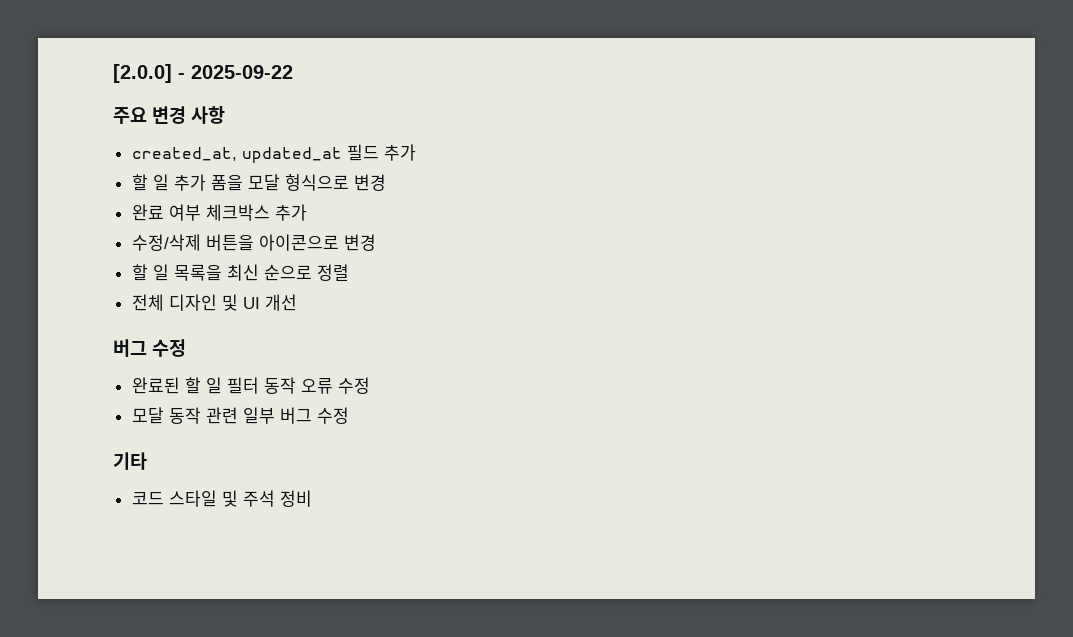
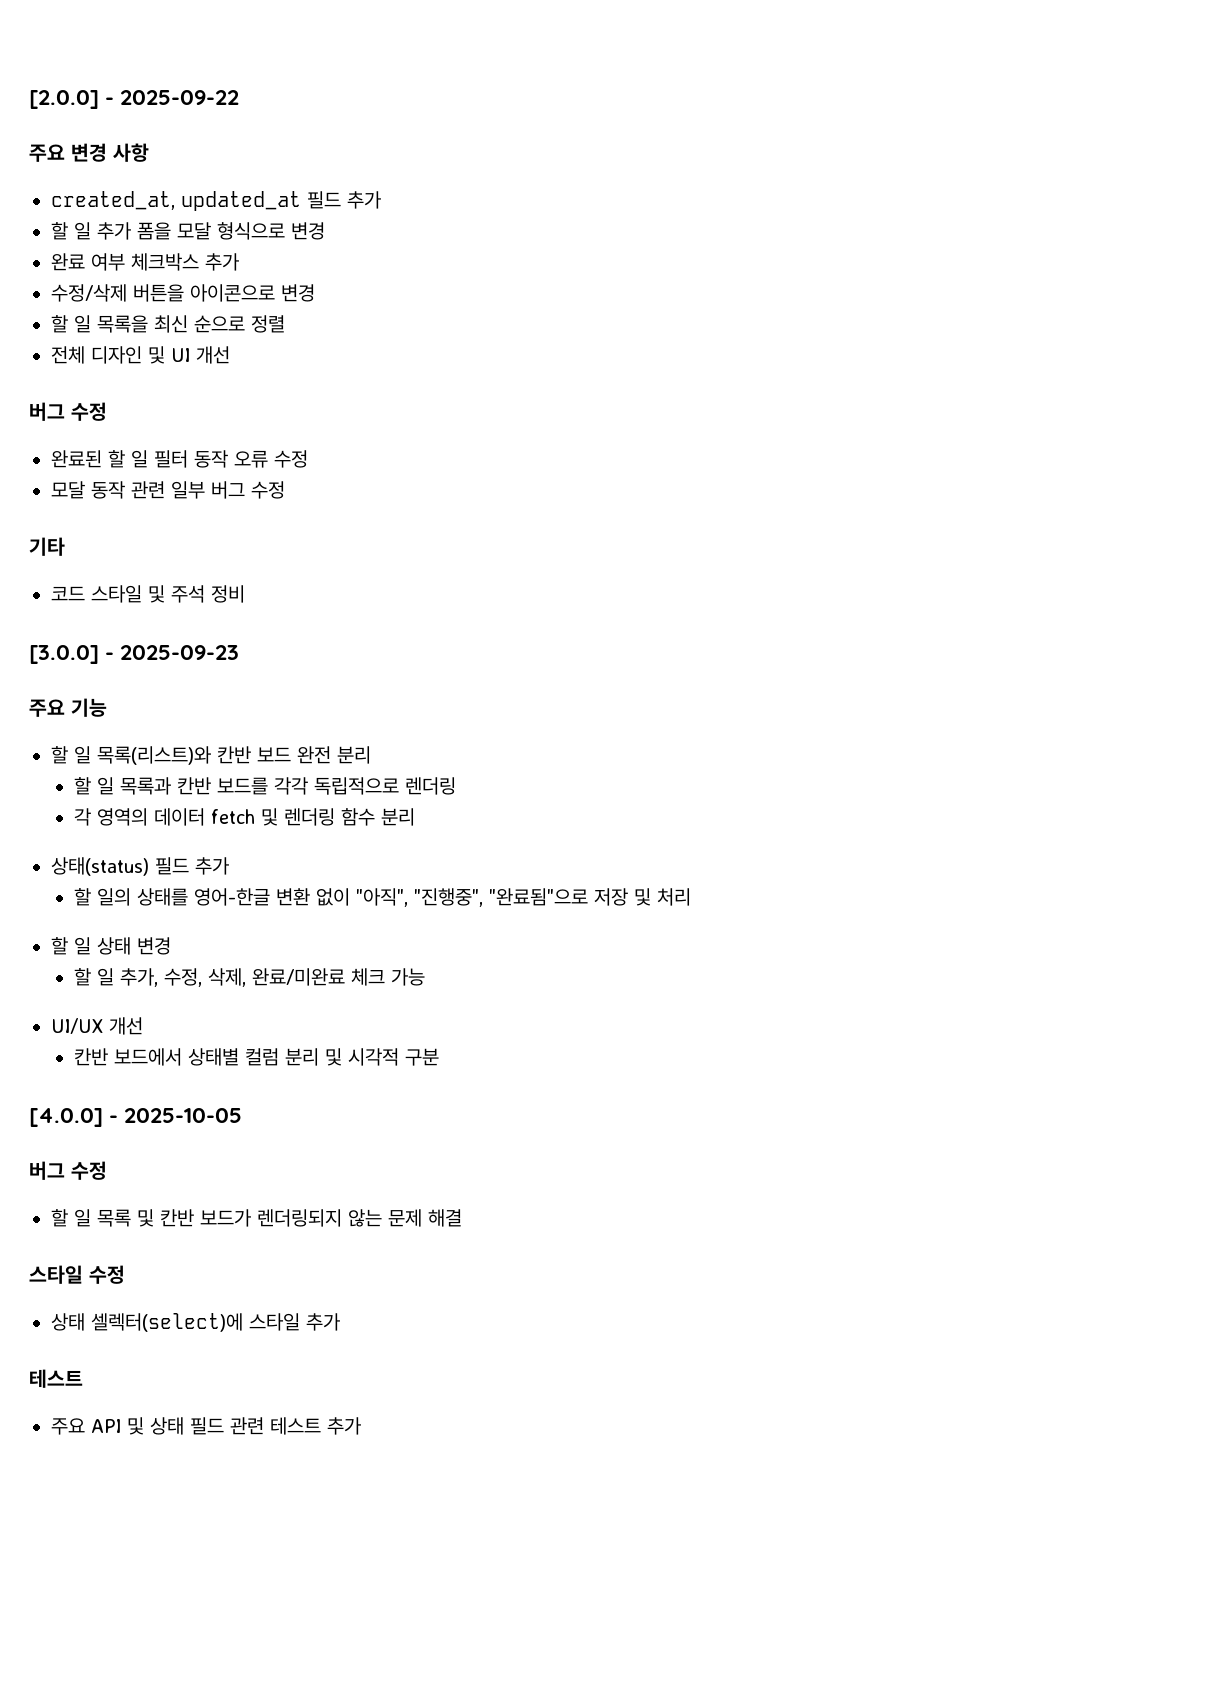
+ [3.0.0] - 2025-09-23
+ 주요 기능
+ 할 일 목록(리스트)와 칸반 보드 완전 분리
+ 할 일 목록과 칸반 보드를 각각 독립적으로 렌더링
+ 각 영역의 데이터 fetch 및 렌더링 함수 분리
+ 상태(status) 필드 추가
+ 할 일의 상태를 영어-한글 변환 없이 "아직", "진행중", "완료됨"으로 저장 및 처리
+ 할 일 상태 변경
+ 할 일 추가, 수정, 삭제, 완료/미완료 체크 가능
+ UI/UX 개선
+ 칸반 보드에서 상태별 컬럼 분리 및 시각적 구분
+ [4.0.0] - 2025-10-05
+ 버그 수정
+ 할 일 목록 및 칸반 보드가 렌더링되지 않는 문제 해결
+ 스타일 수정
+ 상태 셀렉터(select)에 스타일 추가
+ 테스트
+ 주요 API 및 상태 필드 관련 테스트 추가

